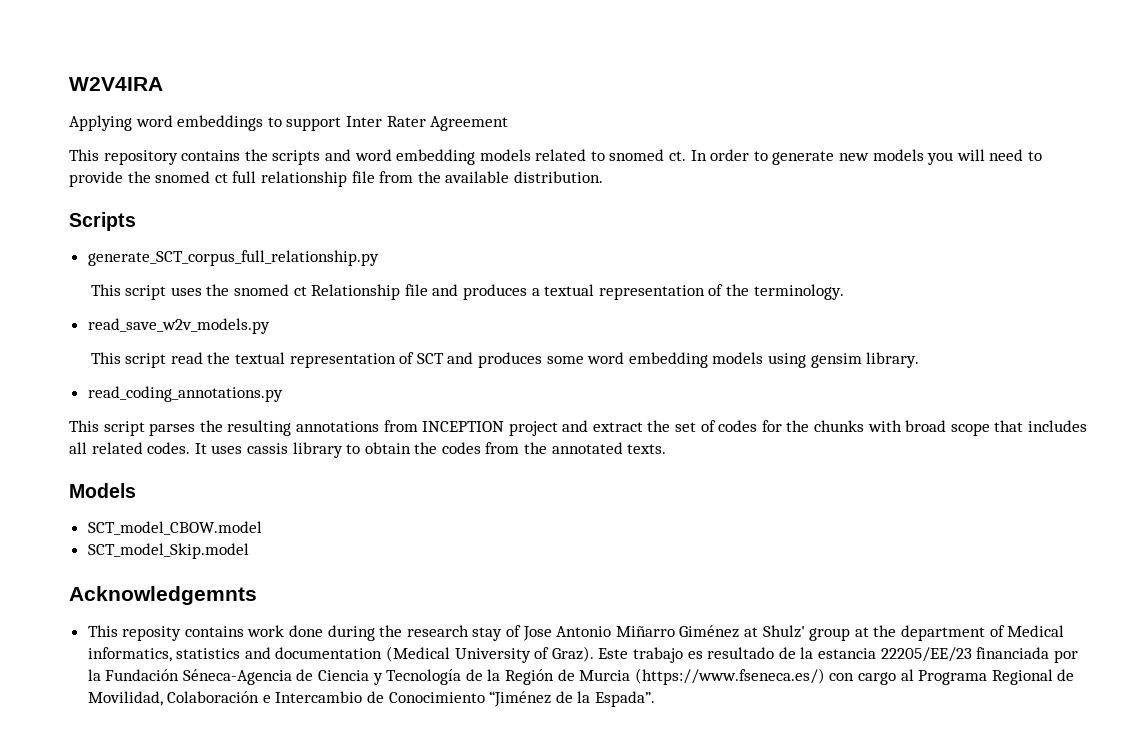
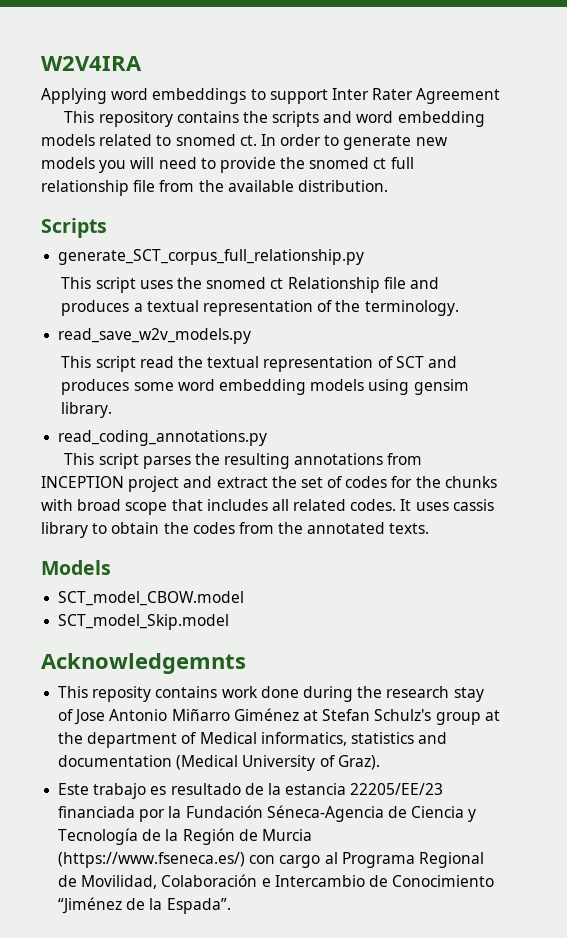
- This reposity contains work done during the research stay of Jose Antonio Miñarro Giménez at Shulz' group at the department of Medical informatics, statistics and documentation (Medical University of Graz). Este trabajo es resultado de la estancia 22205/EE/23 financiada por la Fundación Séneca-Agencia de Ciencia y Tecnología de la Región de Murcia (https://www.fseneca.es/) con cargo al Programa Regional de Movilidad, Colaboración e Intercambio de Conocimiento “Jiménez de la Espada”.
+ This reposity contains work done during the research stay of Jose Antonio Miñarro Giménez at Stefan Schulz's group at the department of Medical informatics, statistics and documentation (Medical University of Graz).
+ Este trabajo es resultado de la estancia 22205/EE/23 financiada por la Fundación Séneca-Agencia de Ciencia y Tecnología de la Región de Murcia (https://www.fseneca.es/) con cargo al Programa Regional de Movilidad, Colaboración e Intercambio de Conocimiento “Jiménez de la Espada”.

